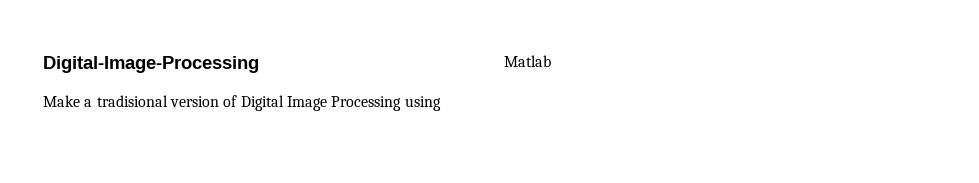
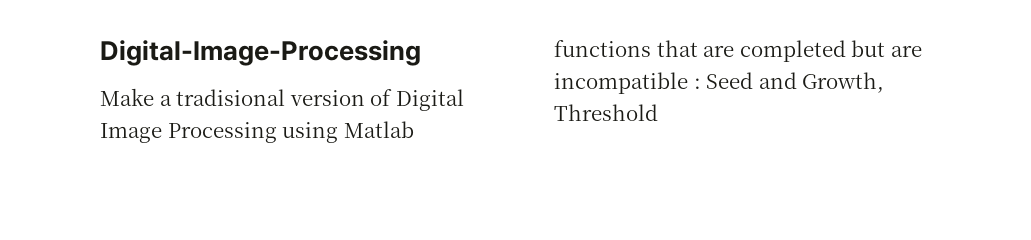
- Make a tradisional version of Digital Image Processing using Matlab
+ Make a tradisional version of Digital Image Processing using Matlab functions that are completed but are incompatible : Seed and Growth, Threshold

